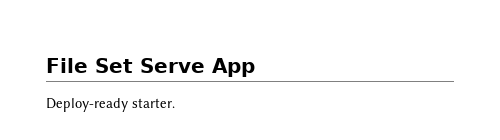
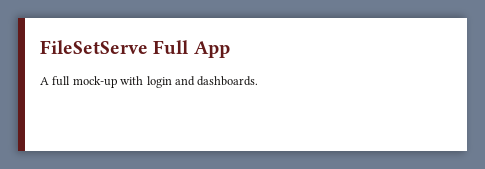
- File Set Serve App
- Deploy-ready starter.
+ FileSetServe Full App
+ A full mock-up with login and dashboards.

